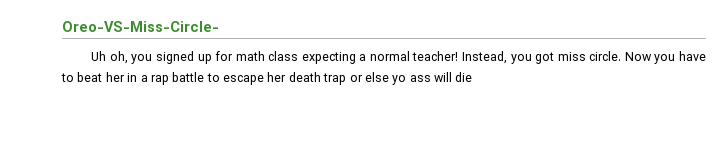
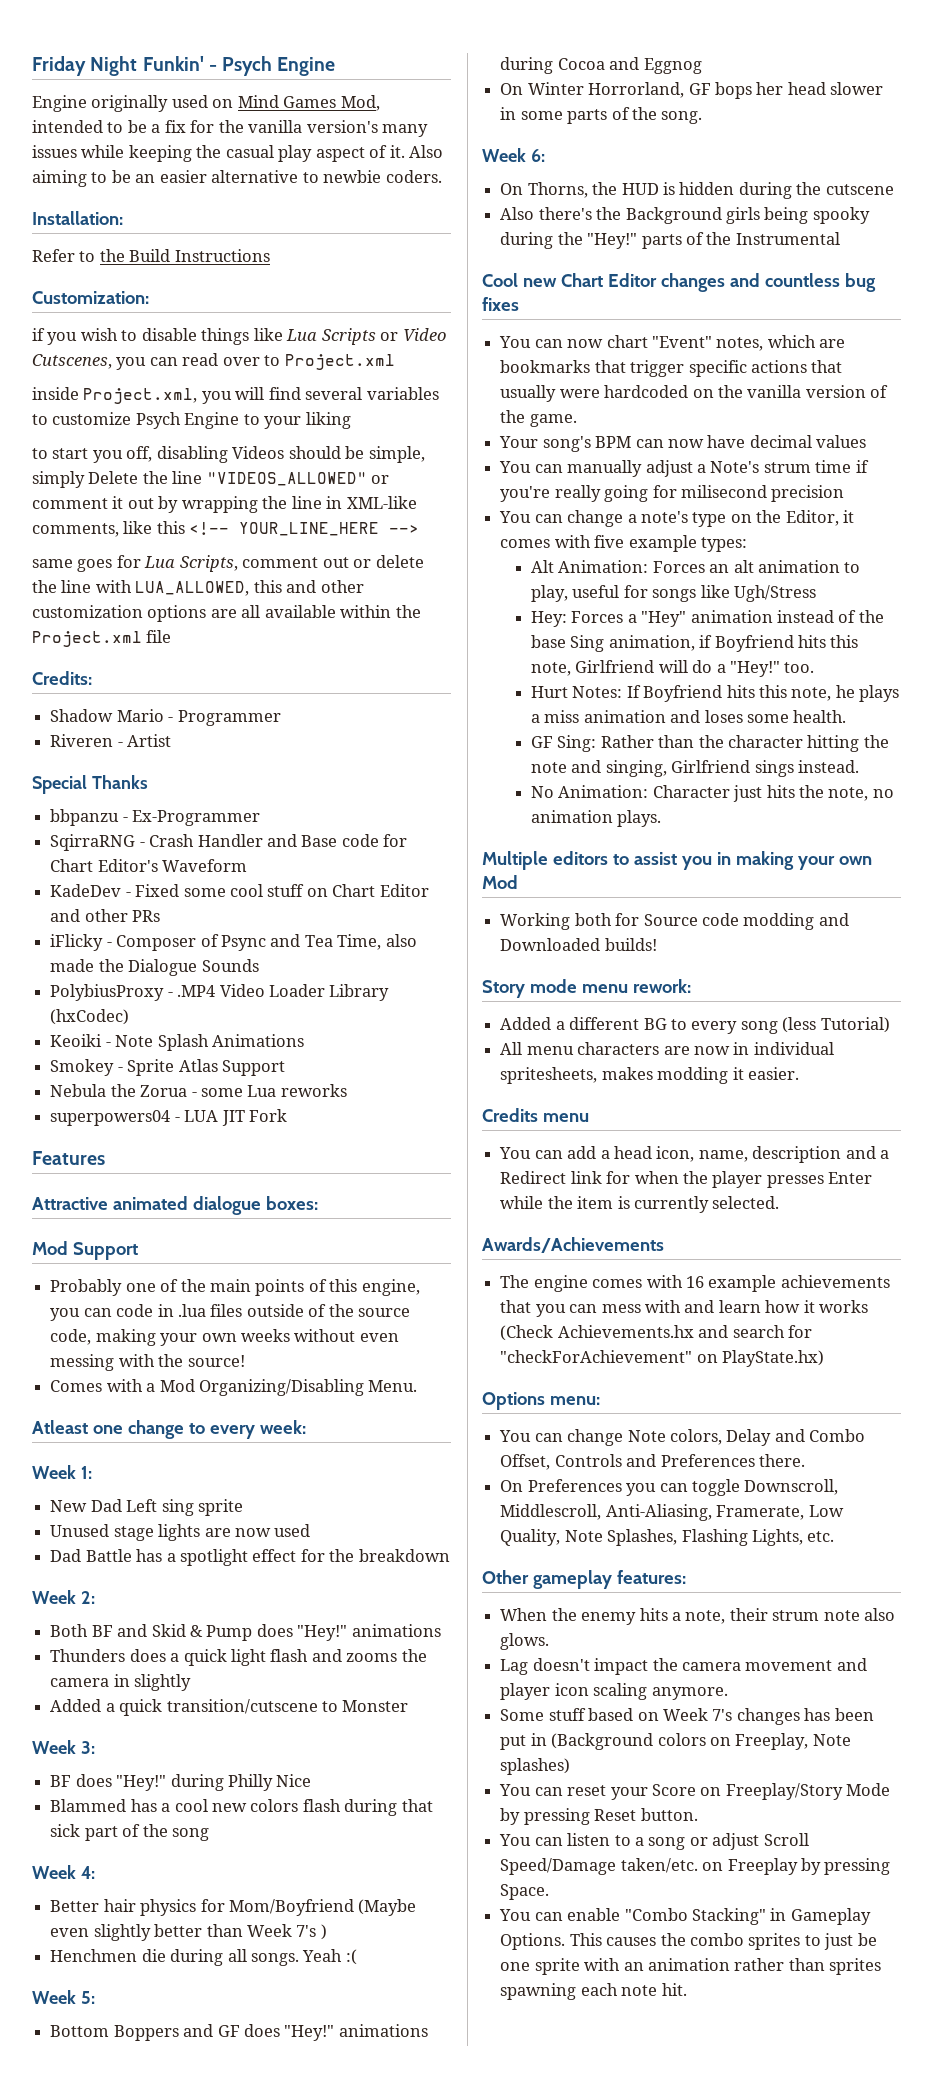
- Oreo-VS-Miss-Circle-
- Uh oh, you signed up for math class expecting a normal teacher! Instead, you got miss circle. Now you have to beat her in a rap battle to escape her death trap or else yo ass will die
+ Friday Night Funkin' - Psych Engine
+ Engine originally used on Mind Games Mod, intended to be a fix for the vanilla version's many issues while keeping the casual play aspect of it. Also aiming to be an easier alternative to newbie coders.
+ Installation:
+ Refer to the Build Instructions
+ Customization:
+ if you wish to disable things like Lua Scripts or Video Cutscenes, you can read over to Project.xml
+ inside Project.xml, you will find several variables to customize Psych Engine to your liking
+ to start you off, disabling Videos should be simple, simply Delete the line "VIDEOS_ALLOWED" or comment it out by wrapping the line in XML-like comments, like this <!-- YOUR_LINE_HERE -->
+ same goes for Lua Scripts, comment out or delete the line with LUA_ALLOWED, this and other customization options are all available within the Project.xml file
+ Credits:
+ Shadow Mario - Programmer
+ Riveren - Artist
+ Special Thanks
+ bbpanzu - Ex-Programmer
+ SqirraRNG - Crash Handler and Base code for Chart Editor's Waveform
+ KadeDev - Fixed some cool stuff on Chart Editor and other PRs
+ iFlicky - Composer of Psync and Tea Time, also made the Dialogue Sounds
+ PolybiusProxy - .MP4 Video Loader Library (hxCodec)
+ Keoiki - Note Splash Animations
+ Smokey - Sprite Atlas Support
+ Nebula the Zorua - some Lua reworks
+ superpowers04 - LUA JIT Fork
+ Features
+ Attractive animated dialogue boxes:
+ Mod Support
+ Probably one of the main points of this engine, you can code in .lua files outside of the source code, making your own weeks without even messing with the source!
+ Comes with a Mod Organizing/Disabling Menu.
+ Atleast one change to every week:
+ Week 1:
+ New Dad Left sing sprite
+ Unused stage lights are now used
+ Dad Battle has a spotlight effect for the breakdown
+ Week 2:
+ Both BF and Skid & Pump does "Hey!" animations
+ Thunders does a quick light flash and zooms the camera in slightly
+ Added a quick transition/cutscene to Monster
+ Week 3:
+ BF does "Hey!" during Philly Nice
+ Blammed has a cool new colors flash during that sick part of the song
+ Week 4:
+ Better hair physics for Mom/Boyfriend (Maybe even slightly better than Week 7's )
+ Henchmen die during all songs. Yeah :(
+ Week 5:
+ Bottom Boppers and GF does "Hey!" animations during Cocoa and Eggnog
+ On Winter Horrorland, GF bops her head slower in some parts of the song.
+ Week 6:
+ On Thorns, the HUD is hidden during the cutscene
+ Also there's the Background girls being spooky during the "Hey!" parts of the Instrumental
+ Cool new Chart Editor changes and countless bug fixes
+ You can now chart "Event" notes, which are bookmarks that trigger specific actions that usually were hardcoded on the vanilla version of the game.
+ Your song's BPM can now have decimal values
+ You can manually adjust a Note's strum time if you're really going for milisecond precision
+ You can change a note's type on the Editor, it comes with five example types:
+ Alt Animation: Forces an alt animation to play, useful for songs like Ugh/Stress
+ Hey: Forces a "Hey" animation instead of the base Sing animation, if Boyfriend hits this note, Girlfriend will do a "Hey!" too.
+ Hurt Notes: If Boyfriend hits this note, he plays a miss animation and loses some health.
+ GF Sing: Rather than the character hitting the note and singing, Girlfriend sings instead.
+ No Animation: Character just hits the note, no animation plays.
+ Multiple editors to assist you in making your own Mod
+ Working both for Source code modding and Downloaded builds!
+ Story mode menu rework:
+ Added a different BG to every song (less Tutorial)
+ All menu characters are now in individual spritesheets, makes modding it easier.
+ Credits menu
+ You can add a head icon, name, description and a Redirect link for when the player presses Enter while the item is currently selected.
+ Awards/Achievements
+ The engine comes with 16 example achievements that you can mess with and learn how it works (Check Achievements.hx and search for "checkForAchievement" on PlayState.hx)
+ Options menu:
+ You can change Note colors, Delay and Combo Offset, Controls and Preferences there.
+ On Preferences you can toggle Downscroll, Middlescroll, Anti-Aliasing, Framerate, Low Quality, Note Splashes, Flashing Lights, etc.
+ Other gameplay features:
+ When the enemy hits a note, their strum note also glows.
+ Lag doesn't impact the camera movement and player icon scaling anymore.
+ Some stuff based on Week 7's changes has been put in (Background colors on Freeplay, Note splashes)
+ You can reset your Score on Freeplay/Story Mode by pressing Reset button.
+ You can listen to a song or adjust Scroll Speed/Damage taken/etc. on Freeplay by pressing Space.
+ You can enable "Combo Stacking" in Gameplay Options. This causes the combo sprites to just be one sprite with an animation rather than sprites spawning each note hit.

